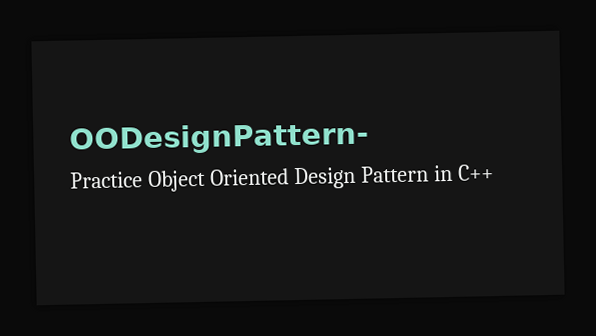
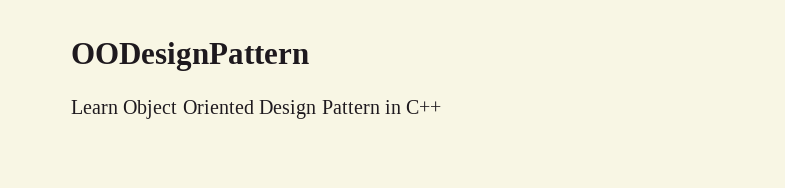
- OODesignPattern-
- Practice Object Oriented Design Pattern in C++
+ OODesignPattern
+ Learn Object Oriented Design Pattern in C++

